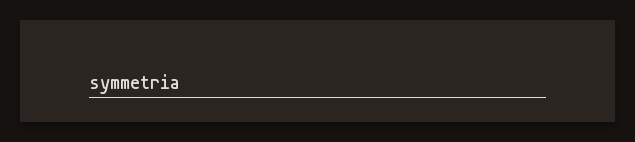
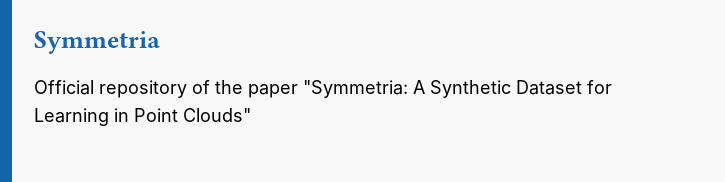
- symmetria
+ Symmetria
+ Official repository of the paper "Symmetria: A Synthetic Dataset for Learning in Point Clouds"

